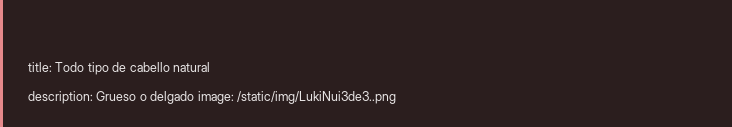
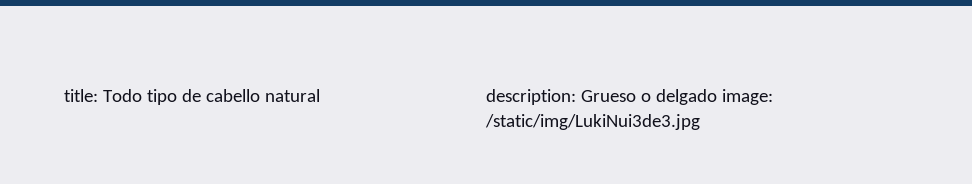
- description: Grueso o delgado image: /static/img/LukiNui3de3..png
+ description: Grueso o delgado image: /static/img/LukiNui3de3.jpg

